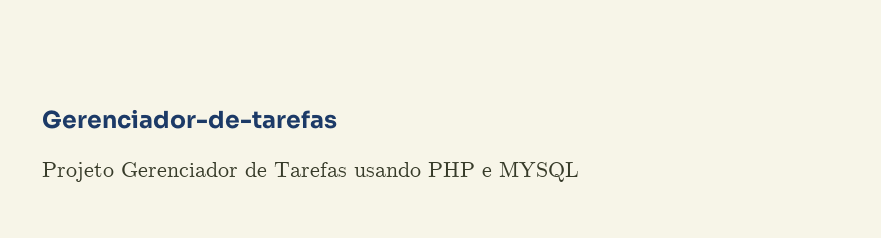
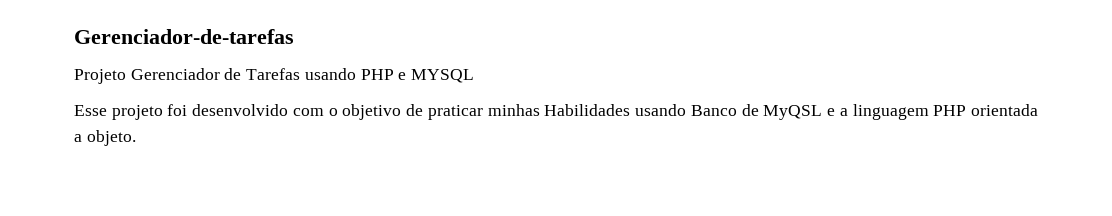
+ Esse projeto foi desenvolvido com o objetivo de praticar minhas Habilidades usando Banco de MyQSL e a linguagem PHP orientada a objeto.

